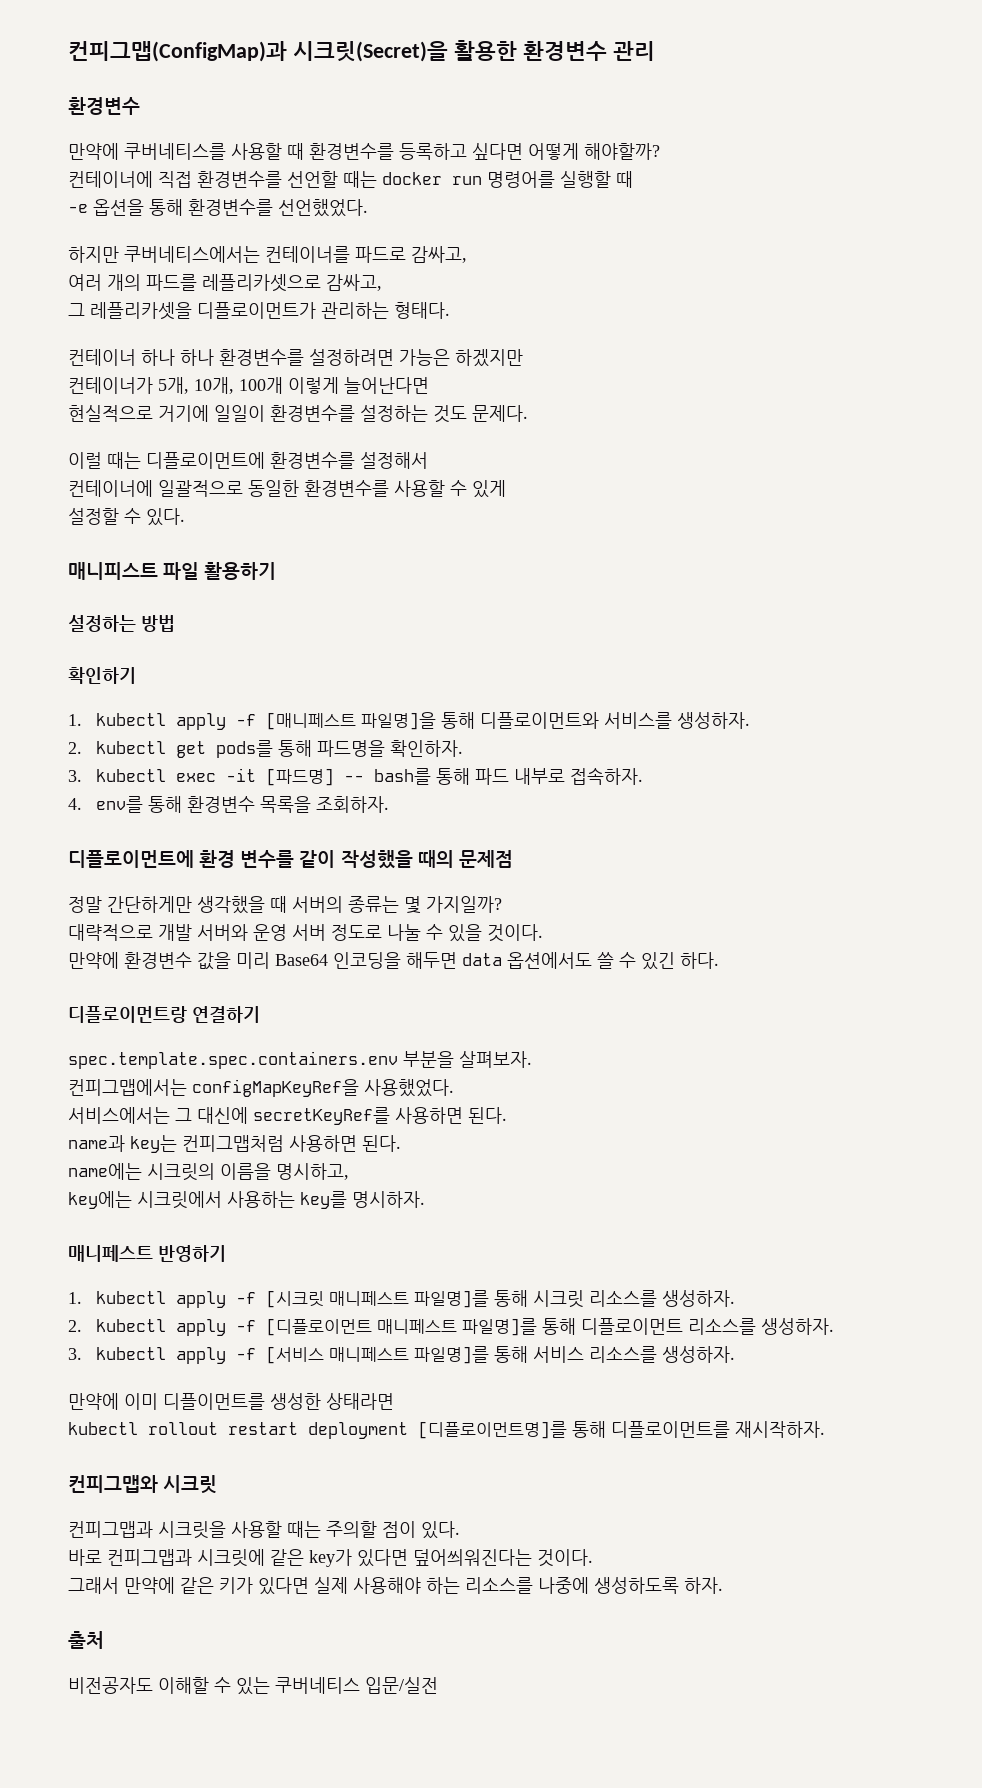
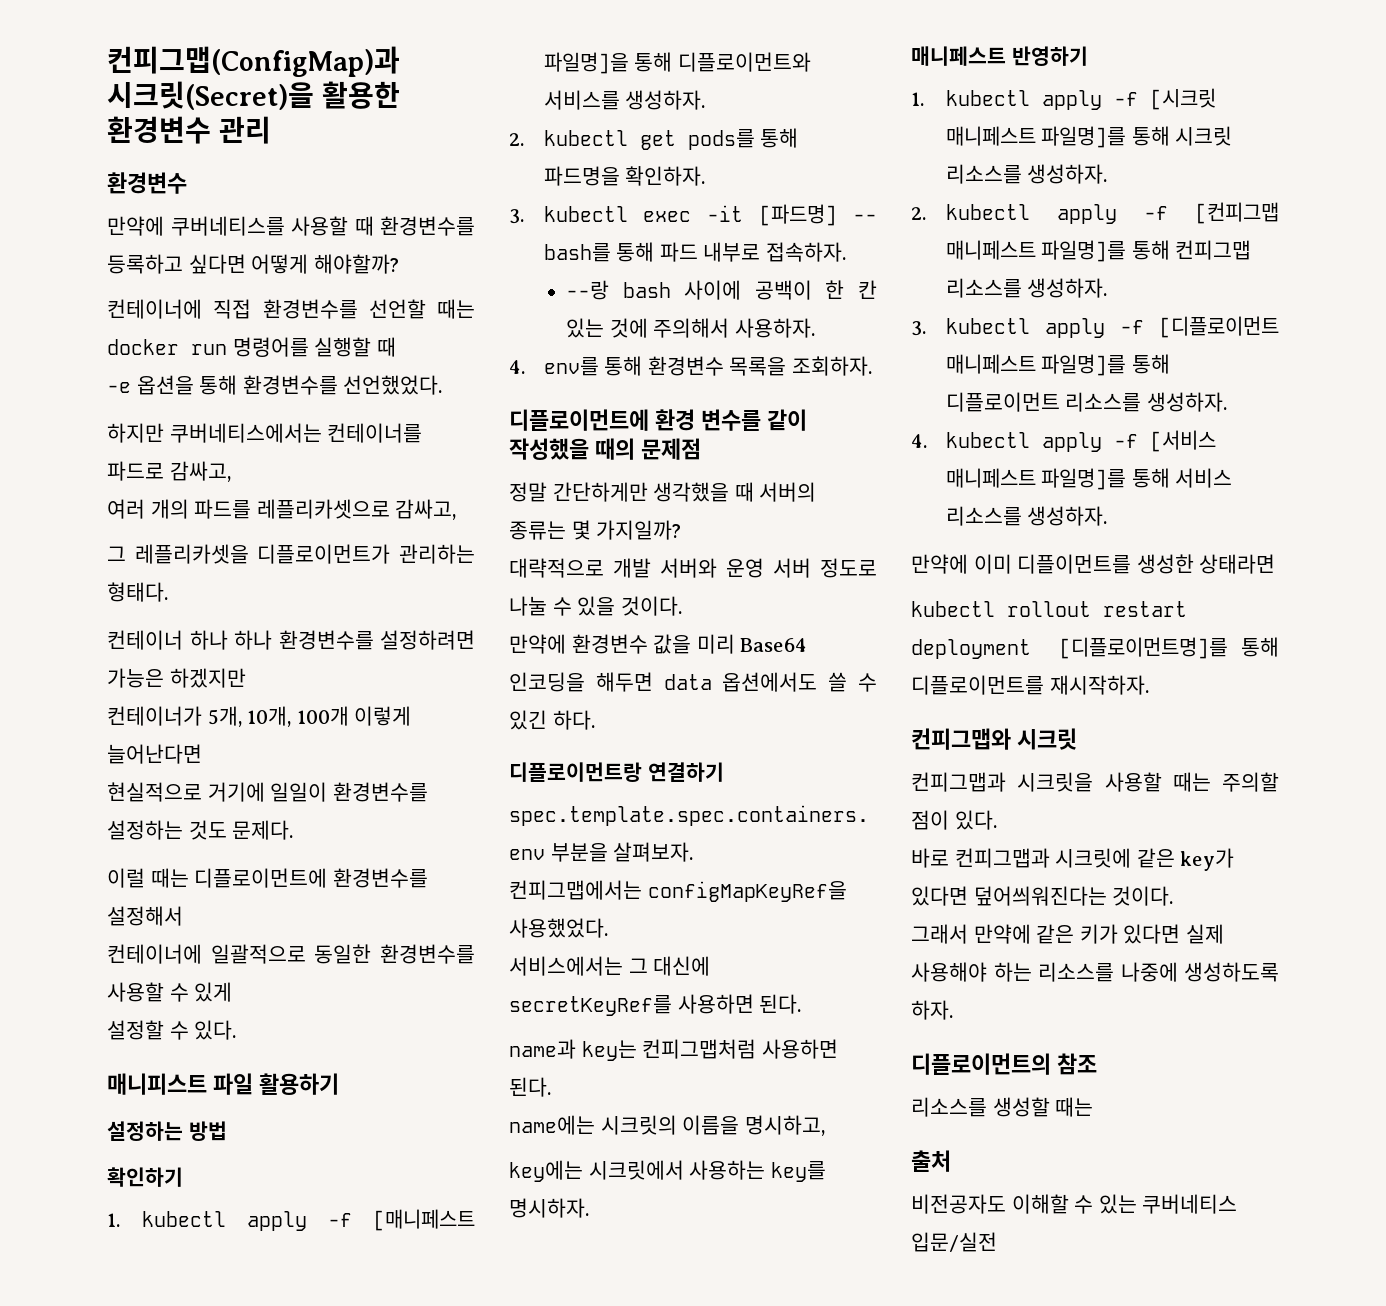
+ --랑 bash 사이에 공백이 한 칸 있는 것에 주의해서 사용하자.
- 2. kubectl apply -f [디플로이먼트 매니페스트 파일명]를 통해 디플로이먼트 리소스를 생성하자.
+ 2. kubectl apply -f [컨피그맵 매니페스트 파일명]를 통해 컨피그맵 리소스를 생성하자.
+ 3. kubectl apply -f [디플로이먼트 매니페스트 파일명]를 통해 디플로이먼트 리소스를 생성하자.
- 3. kubectl apply -f [서비스 매니페스트 파일명]를 통해 서비스 리소스를 생성하자.
+ 4. kubectl apply -f [서비스 매니페스트 파일명]를 통해 서비스 리소스를 생성하자.
+ 디플로이먼트의 참조
+ 리소스를 생성할 때는

